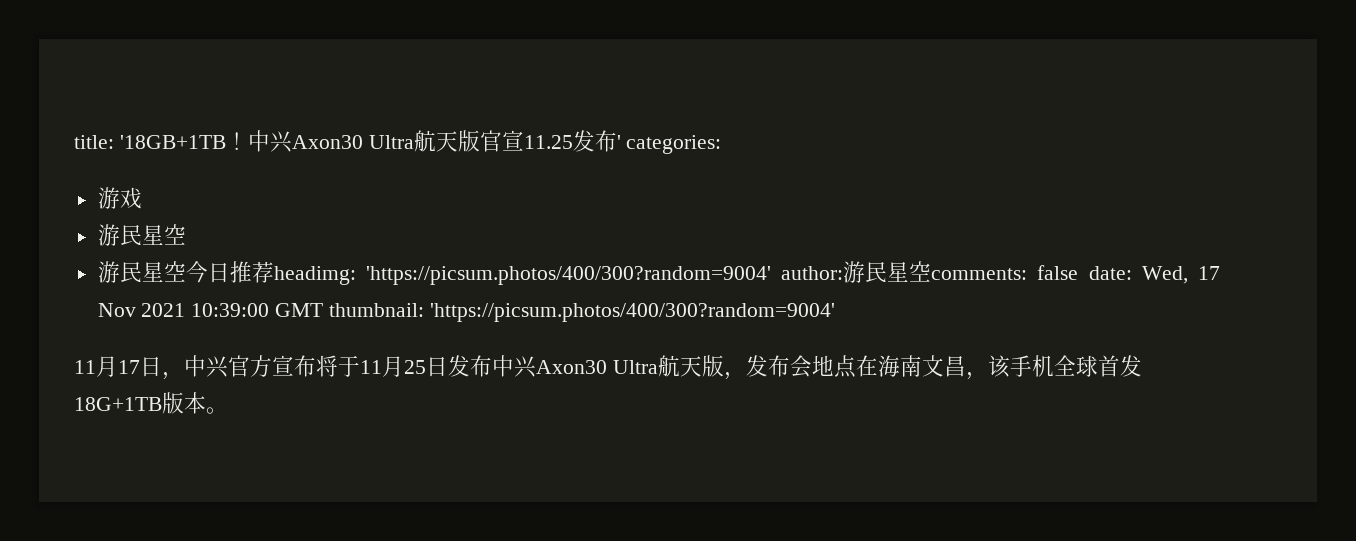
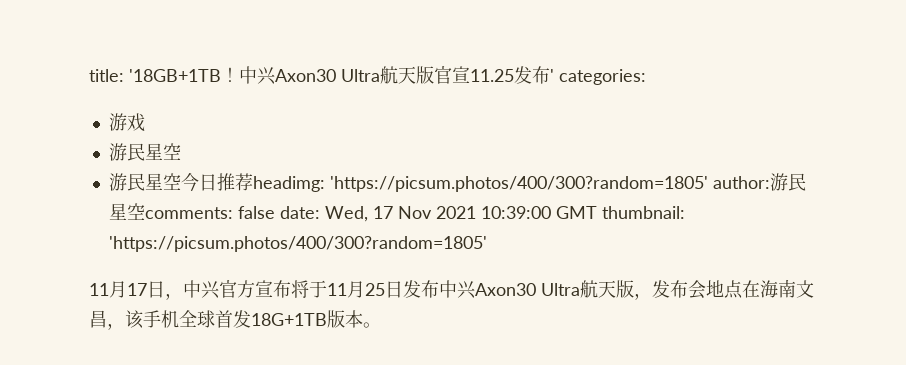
- 游民星空今日推荐headimg: 'https://picsum.photos/400/300?random=9004' author:游民星空comments: false date: Wed, 17 Nov 2021 10:39:00 GMT thumbnail: 'https://picsum.photos/400/300?random=9004'
+ 游民星空今日推荐headimg: 'https://picsum.photos/400/300?random=1805' author:游民星空comments: false date: Wed, 17 Nov 2021 10:39:00 GMT thumbnail: 'https://picsum.photos/400/300?random=1805'

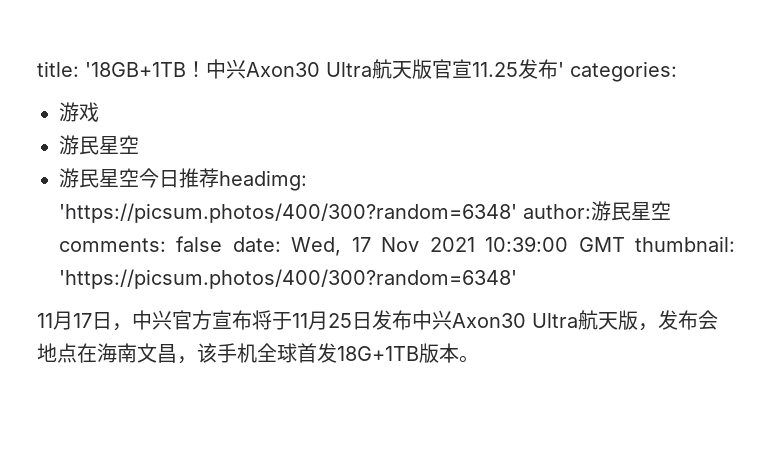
- 游民星空今日推荐headimg: 'https://picsum.photos/400/300?random=1805' author:游民星空comments: false date: Wed, 17 Nov 2021 10:39:00 GMT thumbnail: 'https://picsum.photos/400/300?random=1805'
+ 游民星空今日推荐headimg: 'https://picsum.photos/400/300?random=6348' author:游民星空comments: false date: Wed, 17 Nov 2021 10:39:00 GMT thumbnail: 'https://picsum.photos/400/300?random=6348'

